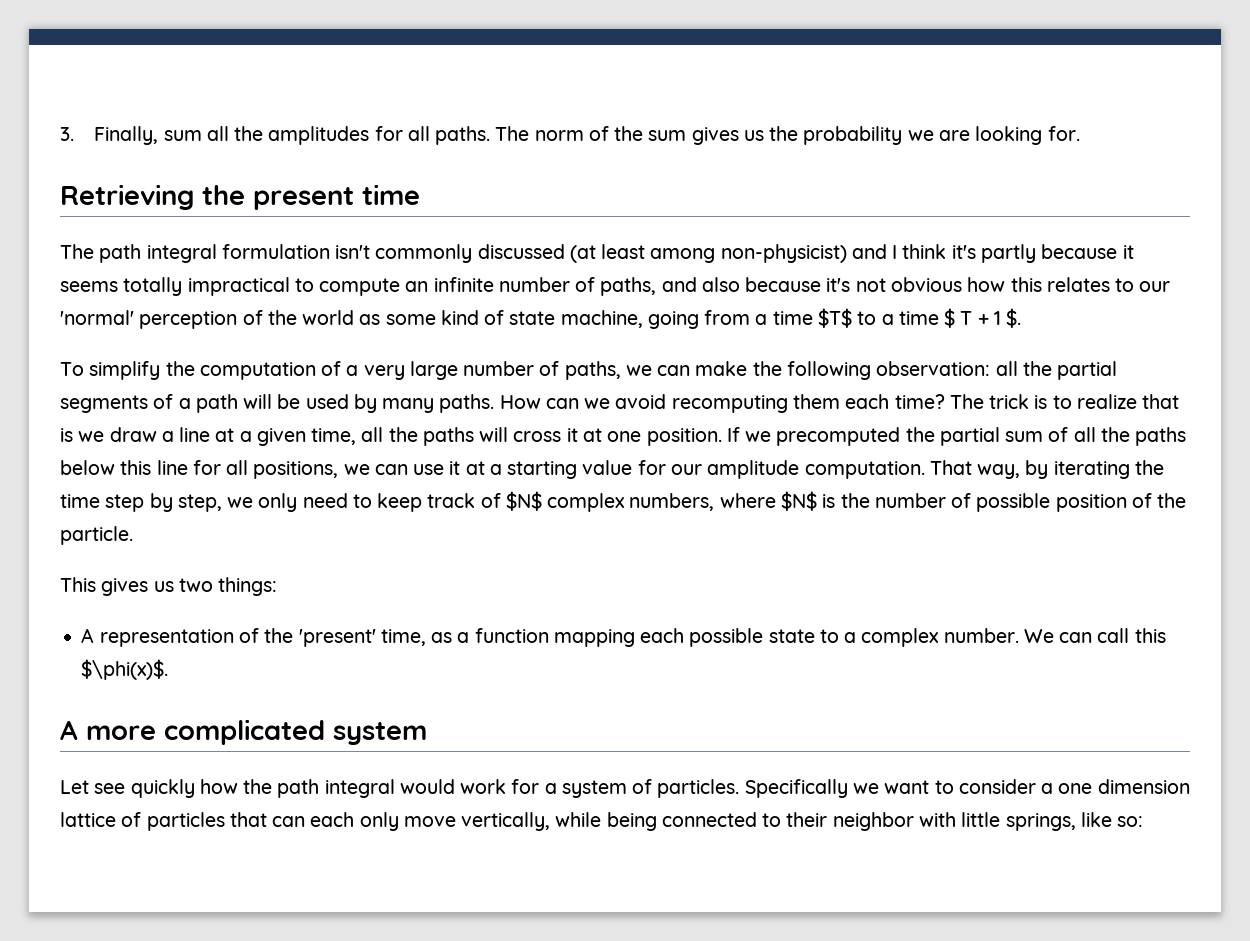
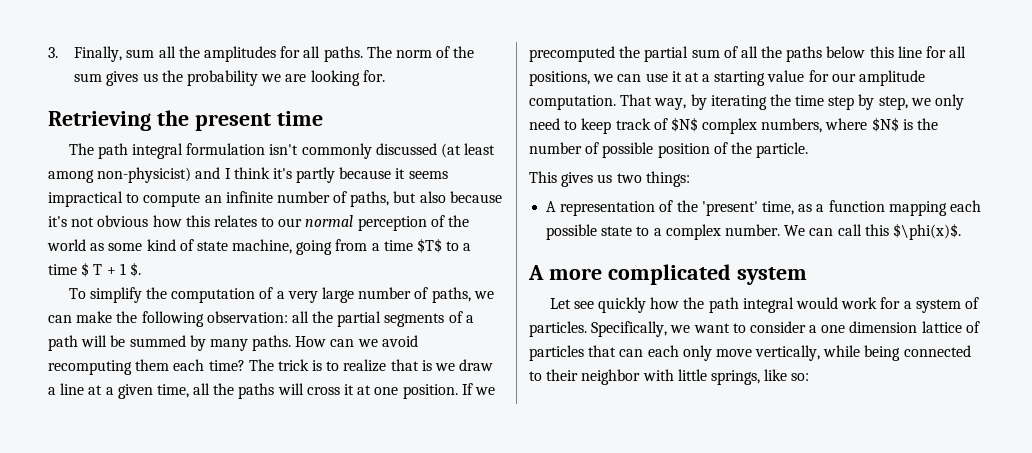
- The path integral formulation isn't commonly discussed (at least among non-physicist) and I think it's partly because it seems totally impractical to compute an infinite number of paths, and also because it's not obvious how this relates to our 'normal' perception of the world as some kind of state machine, going from a time $T$ to a time $ T + 1 $.
+ The path integral formulation isn't commonly discussed (at least among non-physicist) and I think it's partly because it seems impractical to compute an infinite number of paths, but also because it's not obvious how this relates to our normal perception of the world as some kind of state machine, going from a time $T$ to a time $ T + 1 $.
- To simplify the computation of a very large number of paths, we can make the following observation: all the partial segments of a path will be used by many paths.
+ To simplify the computation of a very large number of paths, we can make the following observation: all the partial segments of a path will be summed by many paths.
- Specifically we want to consider a one dimension lattice of particles that can each only move vertically, while being connected to their neighbor with little springs, like so:
+ Specifically, we want to consider a one dimension lattice of particles that can each only move vertically, while being connected to their neighbor with little springs, like so:

